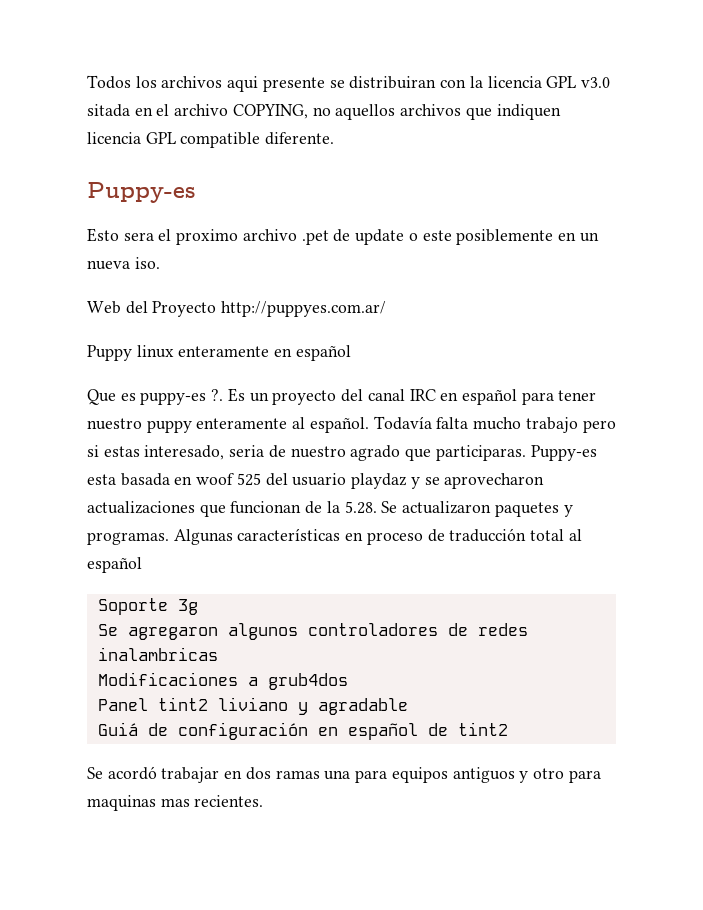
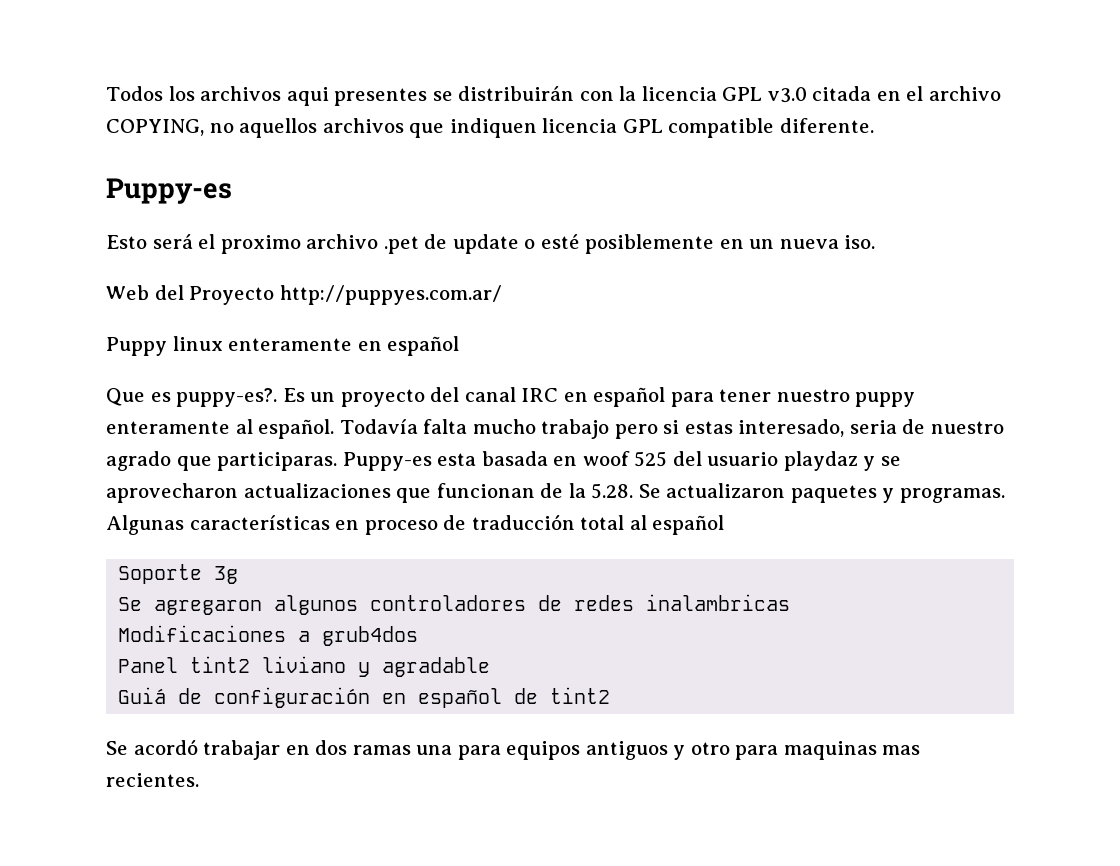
- Todos los archivos aqui presente se distribuiran con la licencia GPL v3.0 sitada en el archivo COPYING, no aquellos archivos que indiquen licencia GPL compatible diferente.
+ Todos los archivos aqui presentes se distribuirán con la licencia GPL v3.0 citada en el archivo COPYING, no aquellos archivos que indiquen licencia GPL compatible diferente.
- Esto sera el proximo archivo .pet de update o este posiblemente en un nueva iso.
+ Esto será el proximo archivo .pet de update o esté posiblemente en un nueva iso.
- Que es puppy-es ?.
+ Que es puppy-es?.

